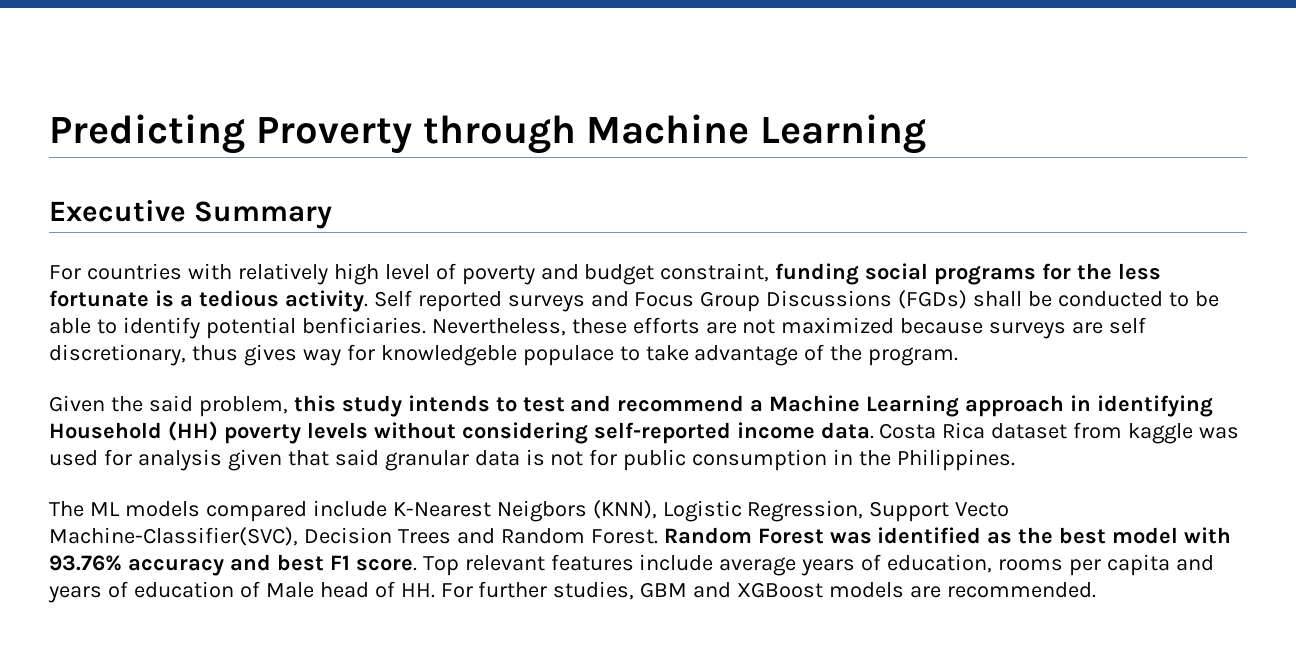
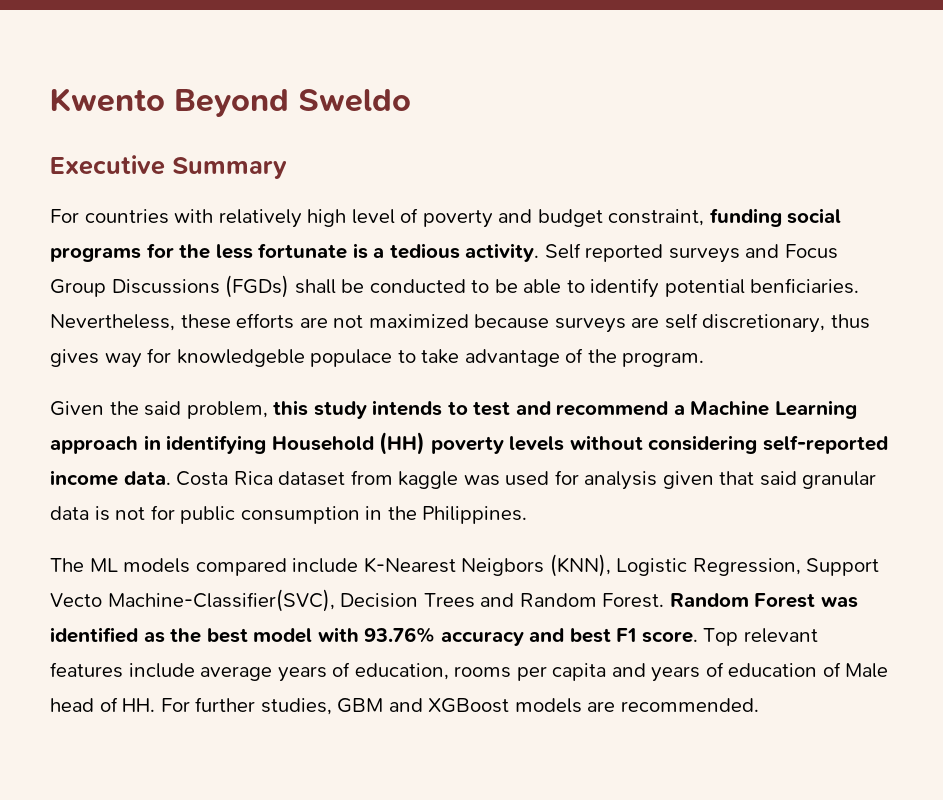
- Predicting Proverty through Machine Learning
+ Kwento Beyond Sweldo

